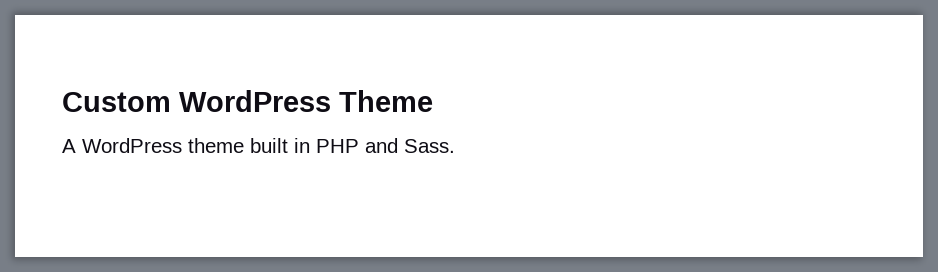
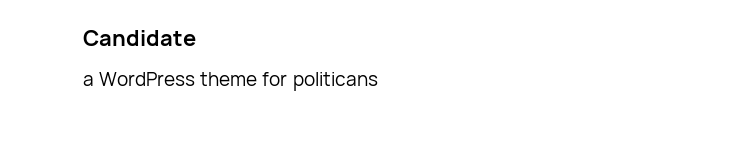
- Custom WordPress Theme
- A WordPress theme built in PHP and Sass.
+ Candidate
+ a WordPress theme for politicans

